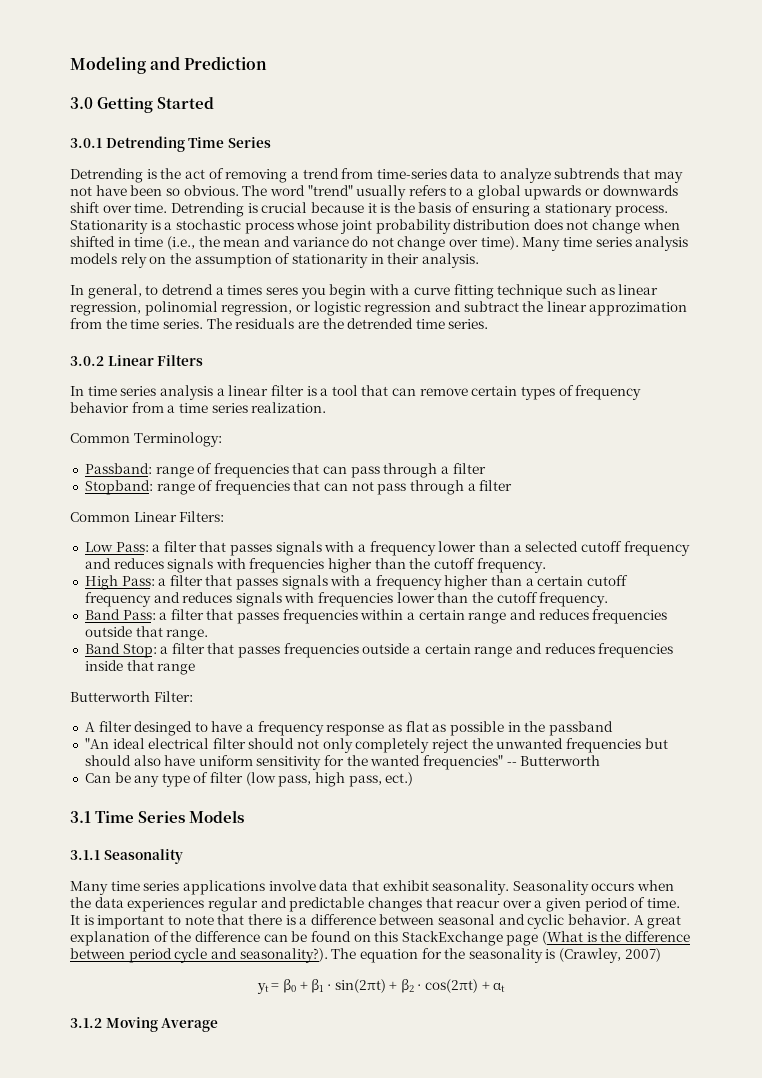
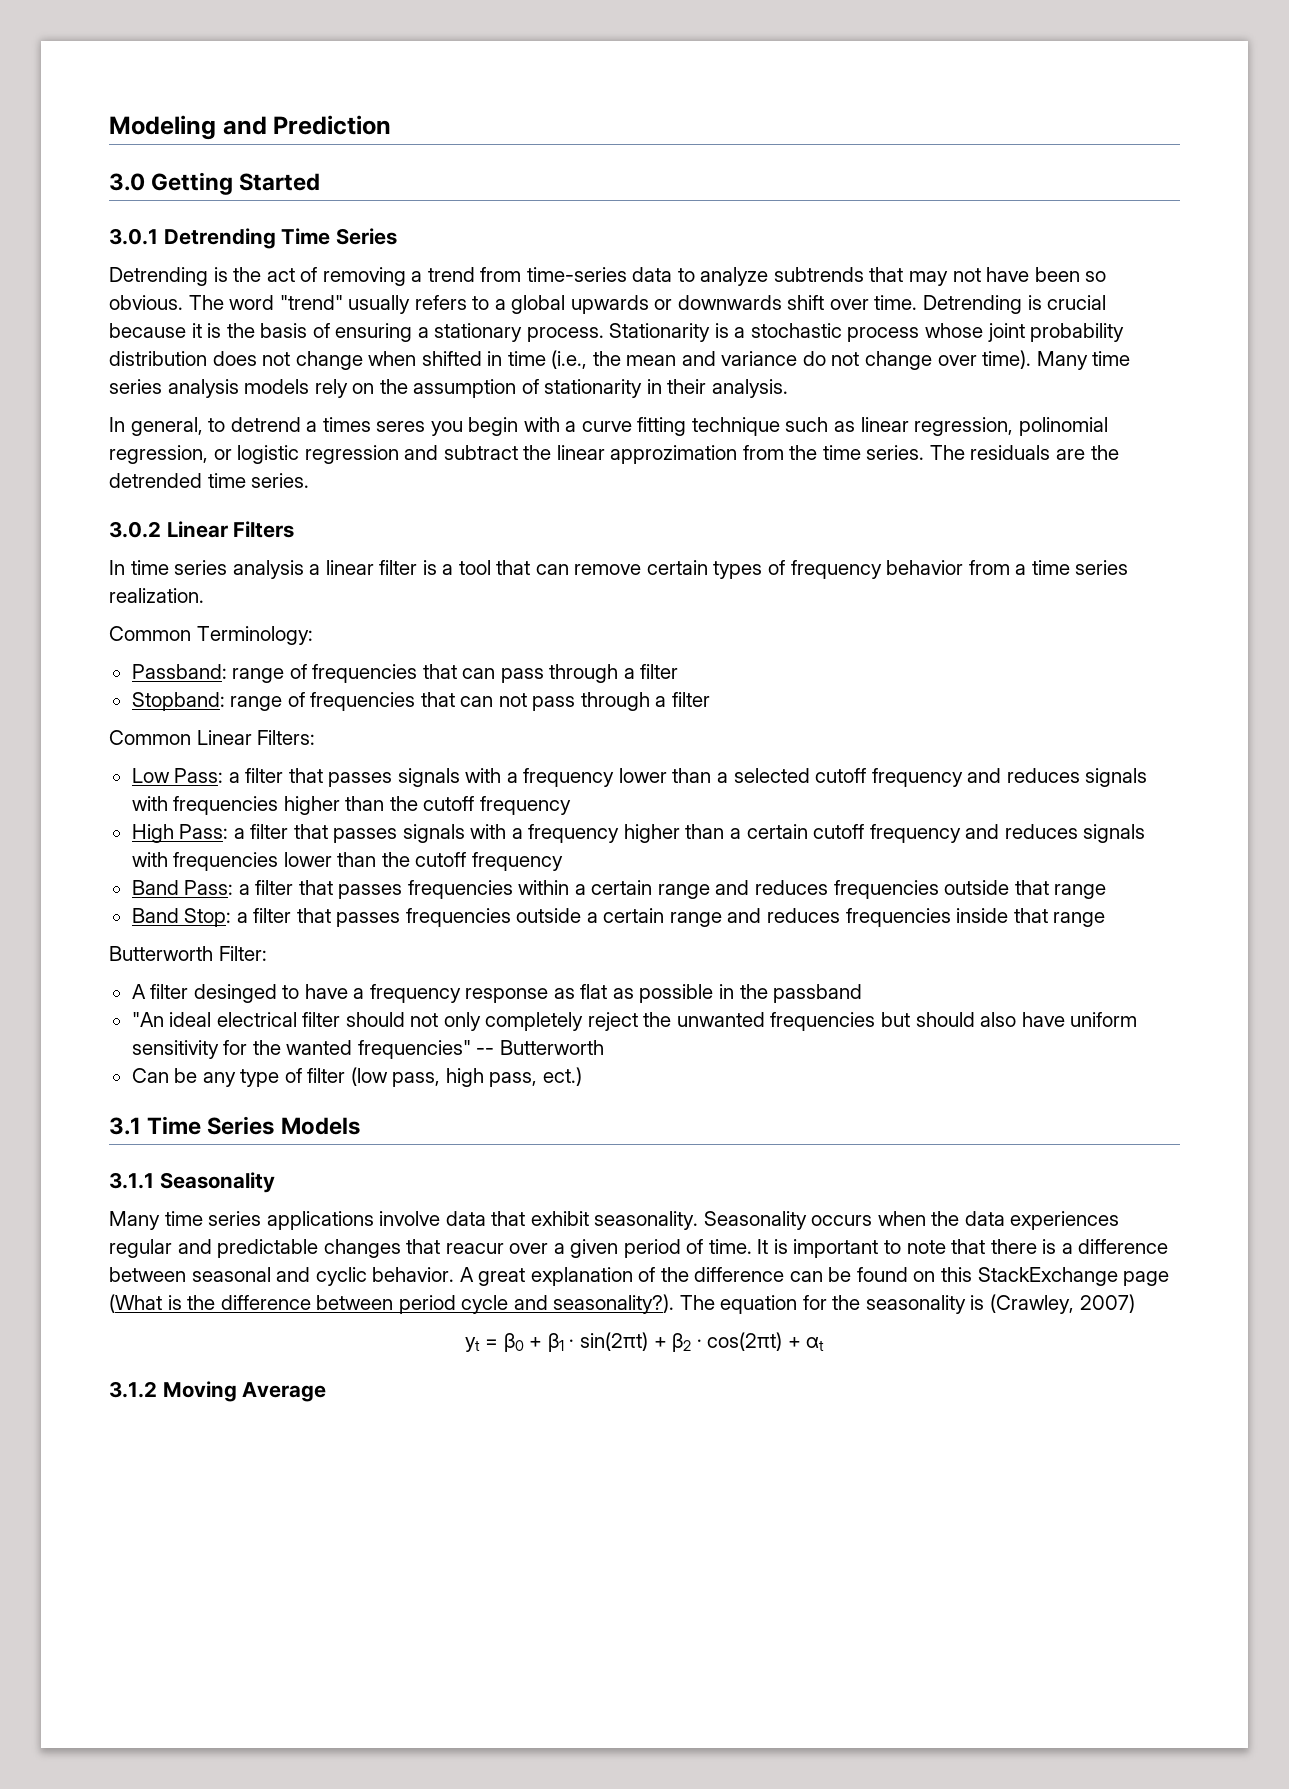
- Low Pass: a filter that passes signals with a frequency lower than a selected cutoff frequency and reduces signals with frequencies higher than the cutoff frequency.
+ Low Pass: a filter that passes signals with a frequency lower than a selected cutoff frequency and reduces signals with frequencies higher than the cutoff frequency
- High Pass: a filter that passes signals with a frequency higher than a certain cutoff frequency and reduces signals with frequencies lower than the cutoff frequency.
+ High Pass: a filter that passes signals with a frequency higher than a certain cutoff frequency and reduces signals with frequencies lower than the cutoff frequency
- Band Pass: a filter that passes frequencies within a certain range and reduces frequencies outside that range.
+ Band Pass: a filter that passes frequencies within a certain range and reduces frequencies outside that range

